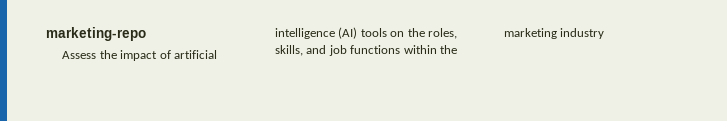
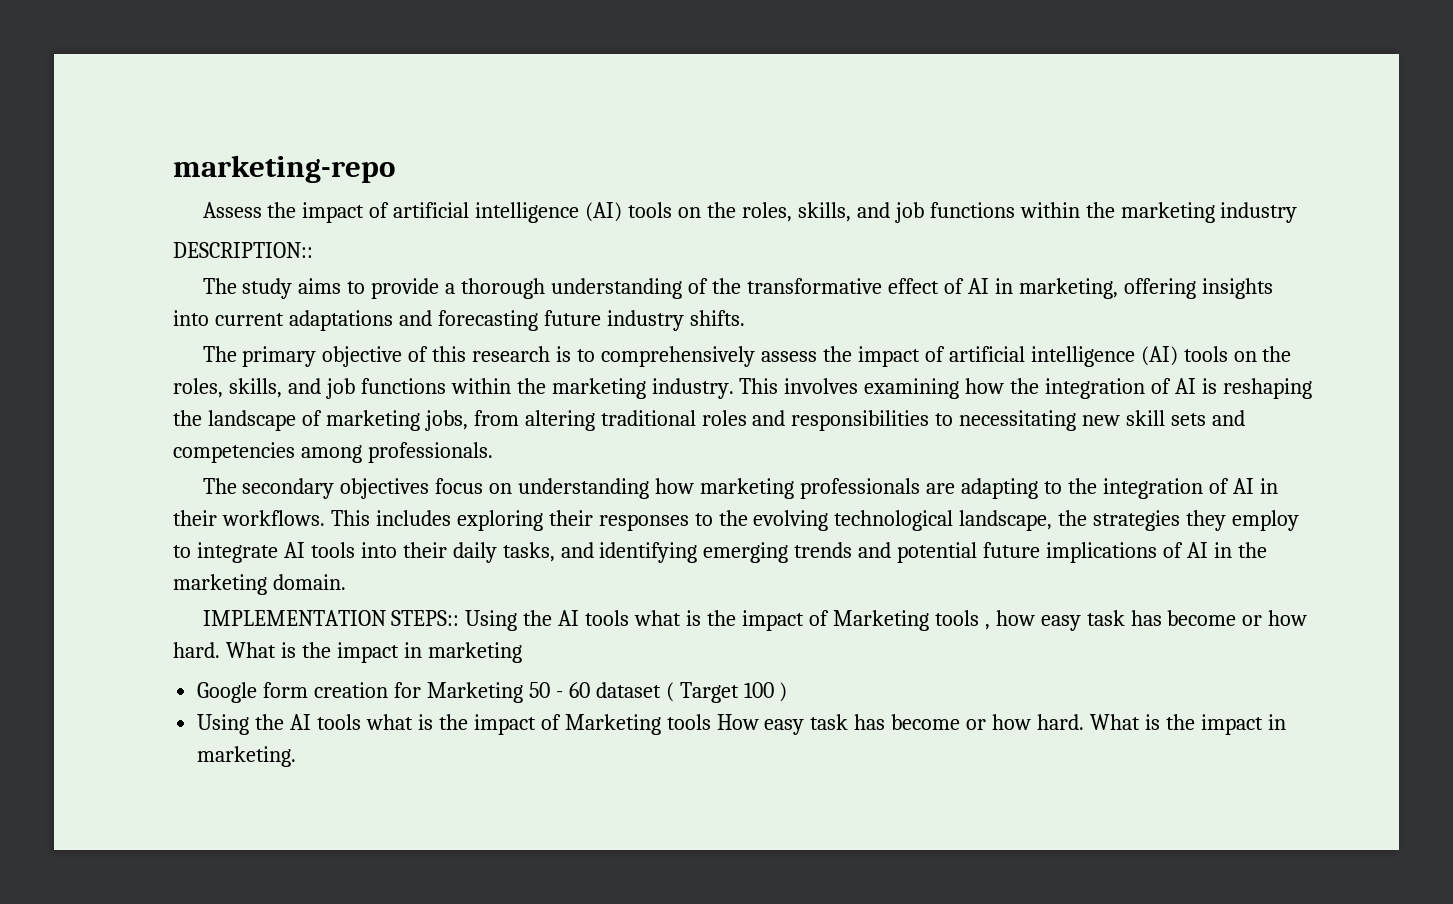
+ DESCRIPTION::
+ The study aims to provide a thorough understanding of the transformative effect of AI in marketing, offering insights into current adaptations and forecasting future industry shifts.
+ The primary objective of this research is to comprehensively assess the impact of artificial intelligence (AI) tools on the roles, skills, and job functions within the marketing industry. This involves examining how the integration of AI is reshaping the landscape of marketing jobs, from altering traditional roles and responsibilities to necessitating new skill sets and competencies among professionals.
+ The secondary objectives focus on understanding how marketing professionals are adapting to the integration of AI in their workflows. This includes exploring their responses to the evolving technological landscape, the strategies they employ to integrate AI tools into their daily tasks, and identifying emerging trends and potential future implications of AI in the marketing domain.
+ IMPLEMENTATION STEPS:: Using the AI tools what is the impact of Marketing tools , how easy task has become or how hard. What is the impact in marketing
+ Google form creation for Marketing 50 - 60 dataset ( Target 100 )
+ Using the AI tools what is the impact of Marketing tools How easy task has become or how hard. What is the impact in marketing.

